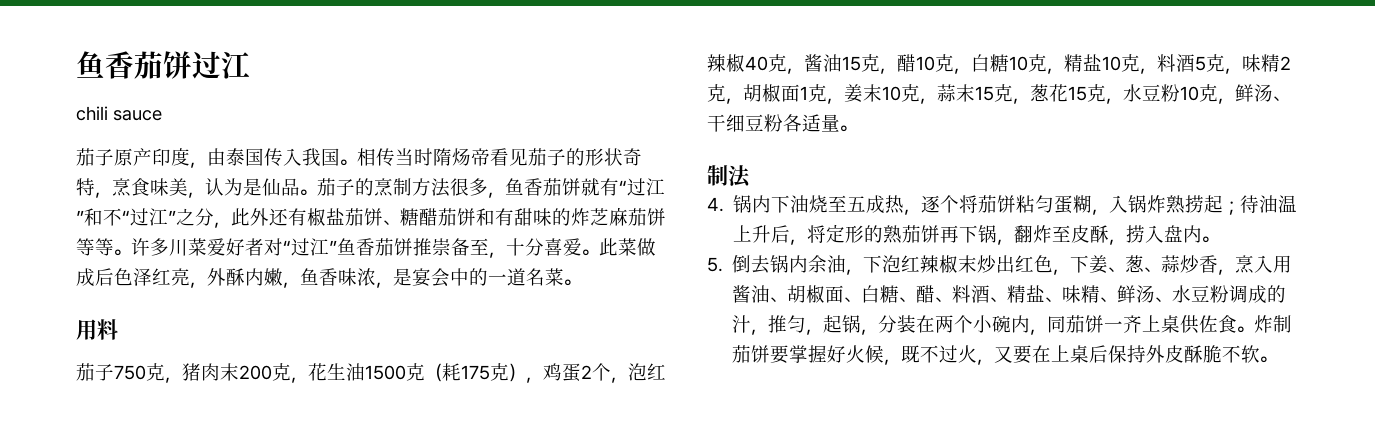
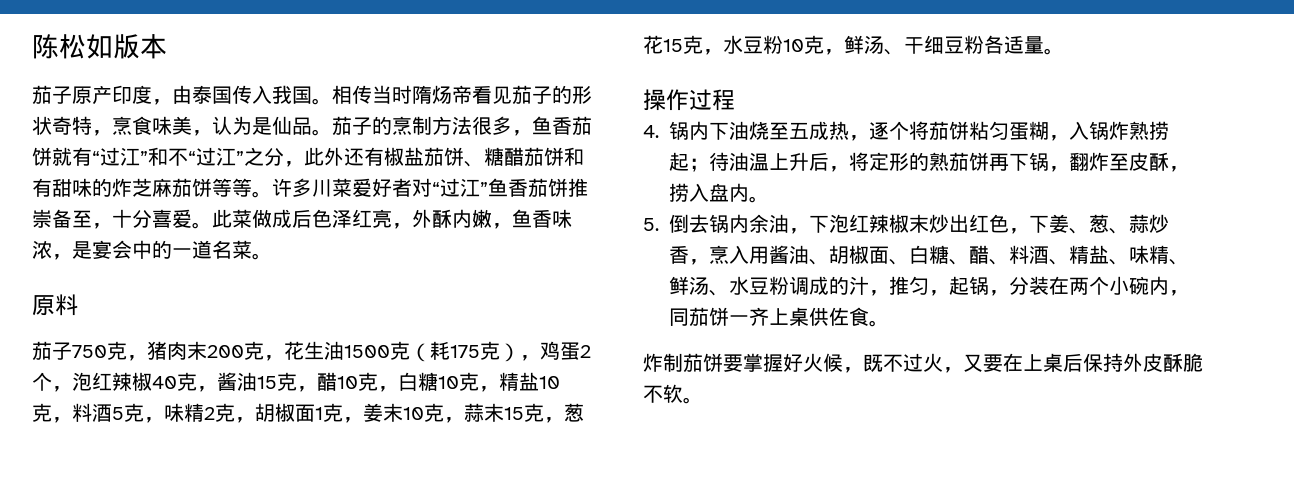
- 鱼香茄饼过江
- chili sauce
+ 陈松如版本
- 用料
+ 原料
- 制法
+ 操作过程
- 5.倒去锅内余油，下泡红辣椒末炒出红色，下姜、葱、蒜炒香，烹入用酱油、胡椒面、白糖、醋、料酒、精盐、味精、鲜汤、水豆粉调成的汁，推匀，起锅，分装在两个小碗内，同茄饼一齐上桌供佐食。炸制茄饼要掌握好火候，既不过火，又要在上桌后保持外皮酥脆不软。
+ 5.倒去锅内余油，下泡红辣椒末炒出红色，下姜、葱、蒜炒香，烹入用酱油、胡椒面、白糖、醋、料酒、精盐、味精、鲜汤、水豆粉调成的汁，推匀，起锅，分装在两个小碗内，同茄饼一齐上桌供佐食。
+ 炸制茄饼要掌握好火候，既不过火，又要在上桌后保持外皮酥脆不软。

